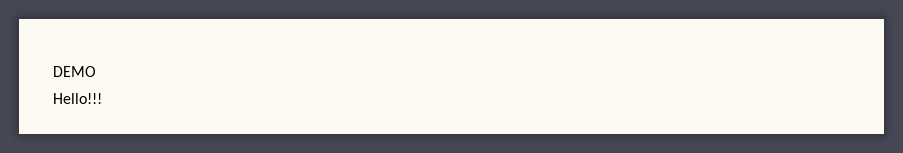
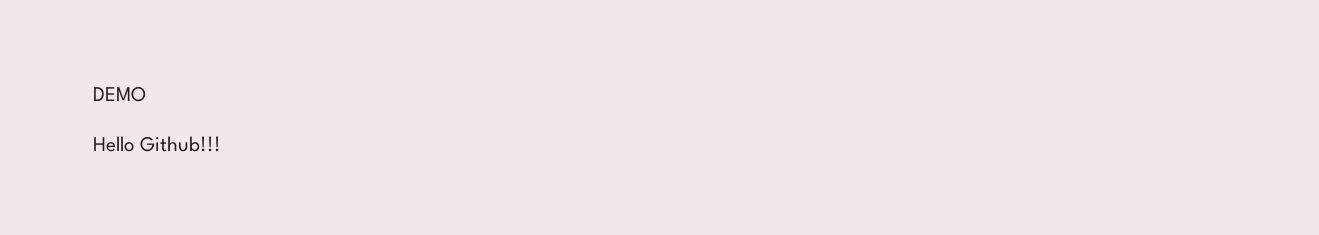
- Hello!!!
+ Hello Github!!!

